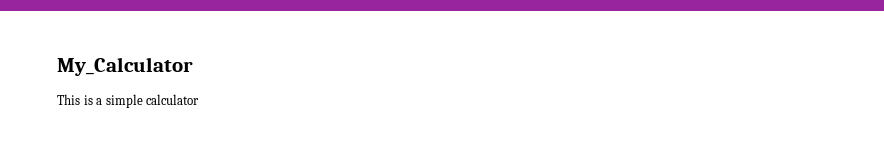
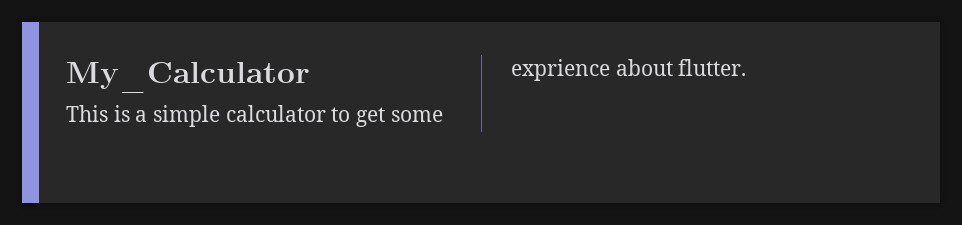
- This is a simple calculator
+ This is a simple calculator to get some exprience about flutter.

